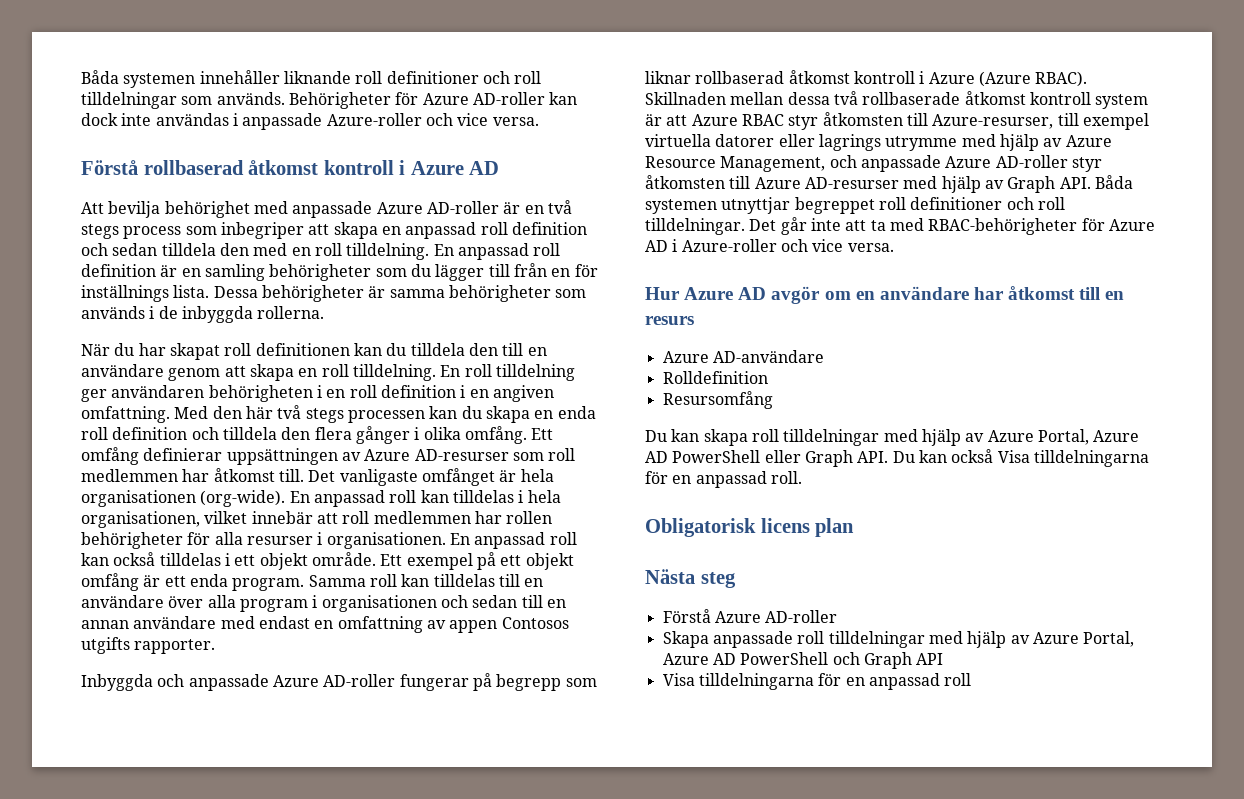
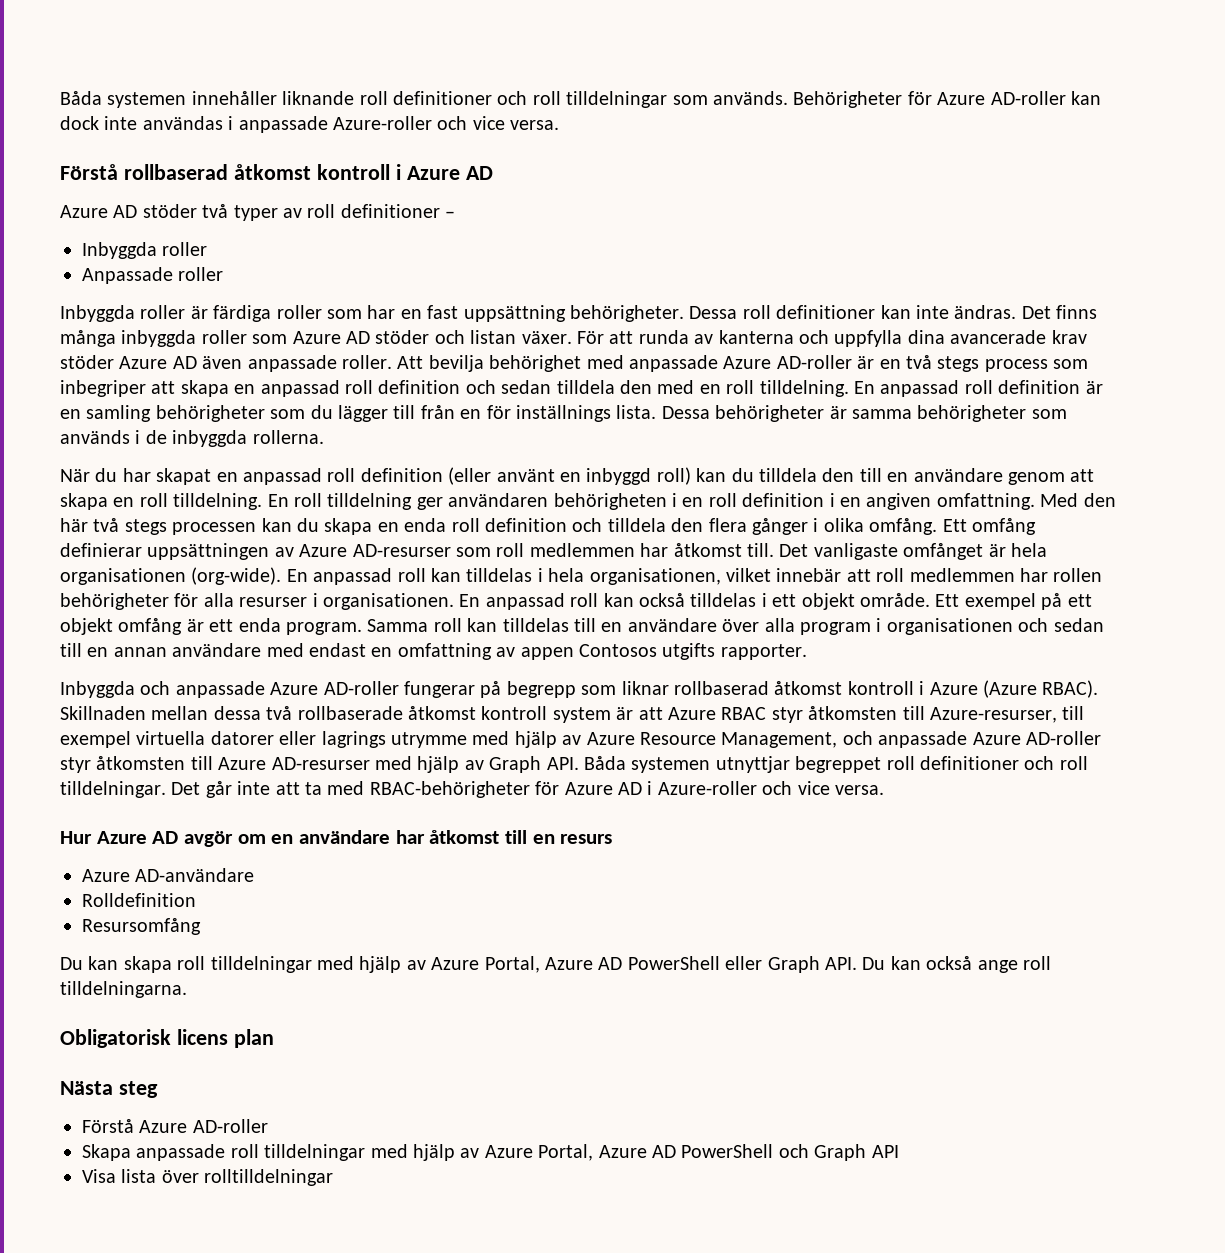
+ Azure AD stöder två typer av roll definitioner –
+ Inbyggda roller
+ Anpassade roller
+ Inbyggda roller är färdiga roller som har en fast uppsättning behörigheter. Dessa roll definitioner kan inte ändras. Det finns många inbyggda roller som Azure AD stöder och listan växer. För att runda av kanterna och uppfylla dina avancerade krav stöder Azure AD även anpassade roller.
- När du har skapat roll definitionen kan du tilldela den till en användare genom att skapa en roll tilldelning.
+ När du har skapat en anpassad roll definition (eller använt en inbyggd roll) kan du tilldela den till en användare genom att skapa en roll tilldelning.
- Du kan skapa roll tilldelningar med hjälp av Azure Portal, Azure AD PowerShell eller Graph API. Du kan också Visa tilldelningarna för en anpassad roll.
+ Du kan skapa roll tilldelningar med hjälp av Azure Portal, Azure AD PowerShell eller Graph API. Du kan också ange roll tilldelningarna.
- Visa tilldelningarna för en anpassad roll
+ Visa lista över rolltilldelningar

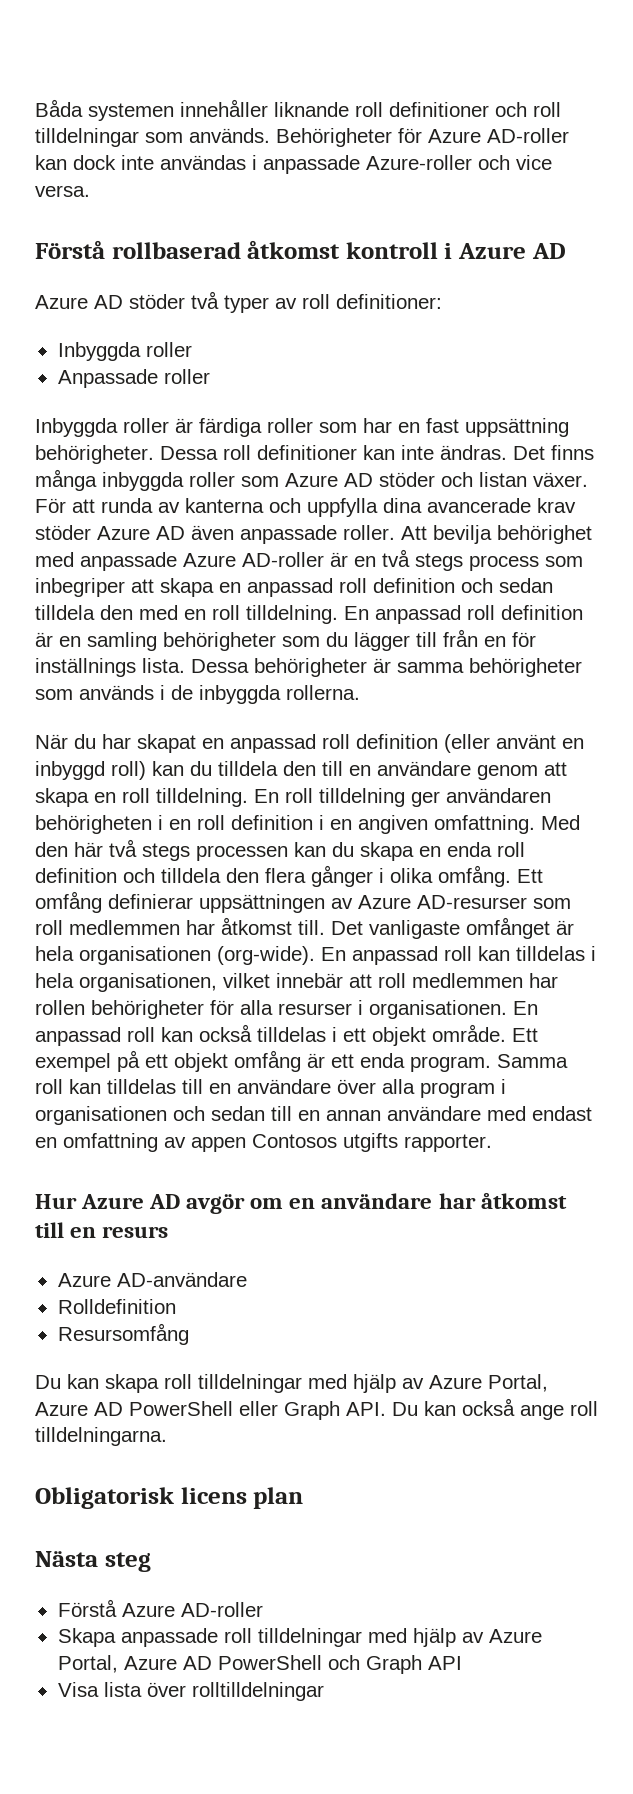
- Azure AD stöder två typer av roll definitioner –
+ Azure AD stöder två typer av roll definitioner:
- Inbyggda och anpassade Azure AD-roller fungerar på begrepp som liknar rollbaserad åtkomst kontroll i Azure (Azure RBAC). Skillnaden mellan dessa två rollbaserade åtkomst kontroll system är att Azure RBAC styr åtkomsten till Azure-resurser, till exempel virtuella datorer eller lagrings utrymme med hjälp av Azure Resource Management, och anpassade Azure AD-roller styr åtkomsten till Azure AD-resurser med hjälp av Graph API. Båda systemen utnyttjar begreppet roll definitioner och roll tilldelningar. Det går inte att ta med RBAC-behörigheter för Azure AD i Azure-roller och vice versa.

